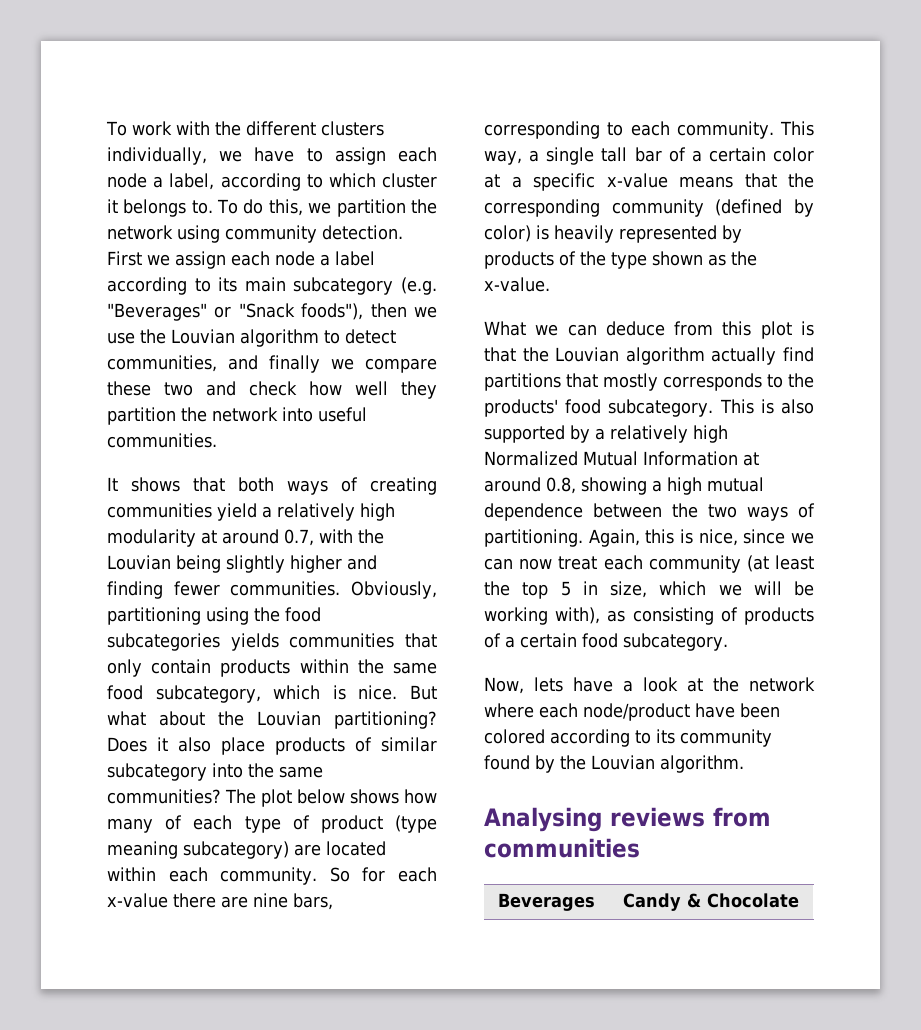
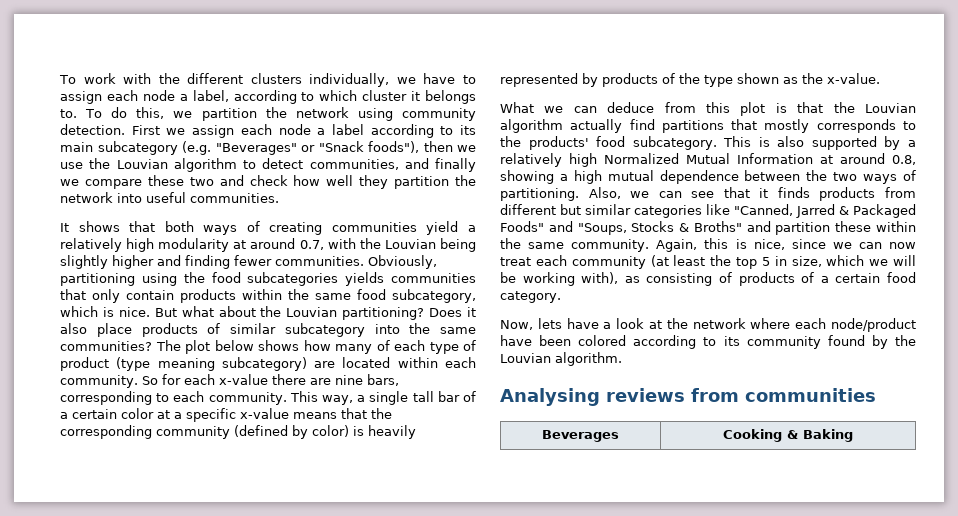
+ Also, we can see that it finds products from different but similar categories like "Canned, Jarred & Packaged Foods" and "Soups, Stocks & Broths" and partition these within the same community.
- Again, this is nice, since we can now treat each community (at least the top 5 in size, which we will be working with), as consisting of products of a certain food subcategory.
+ Again, this is nice, since we can now treat each community (at least the top 5 in size, which we will be working with), as consisting of products of a certain food category.
- Beverages | Candy & Chocolate
+ Beverages | Cooking & Baking

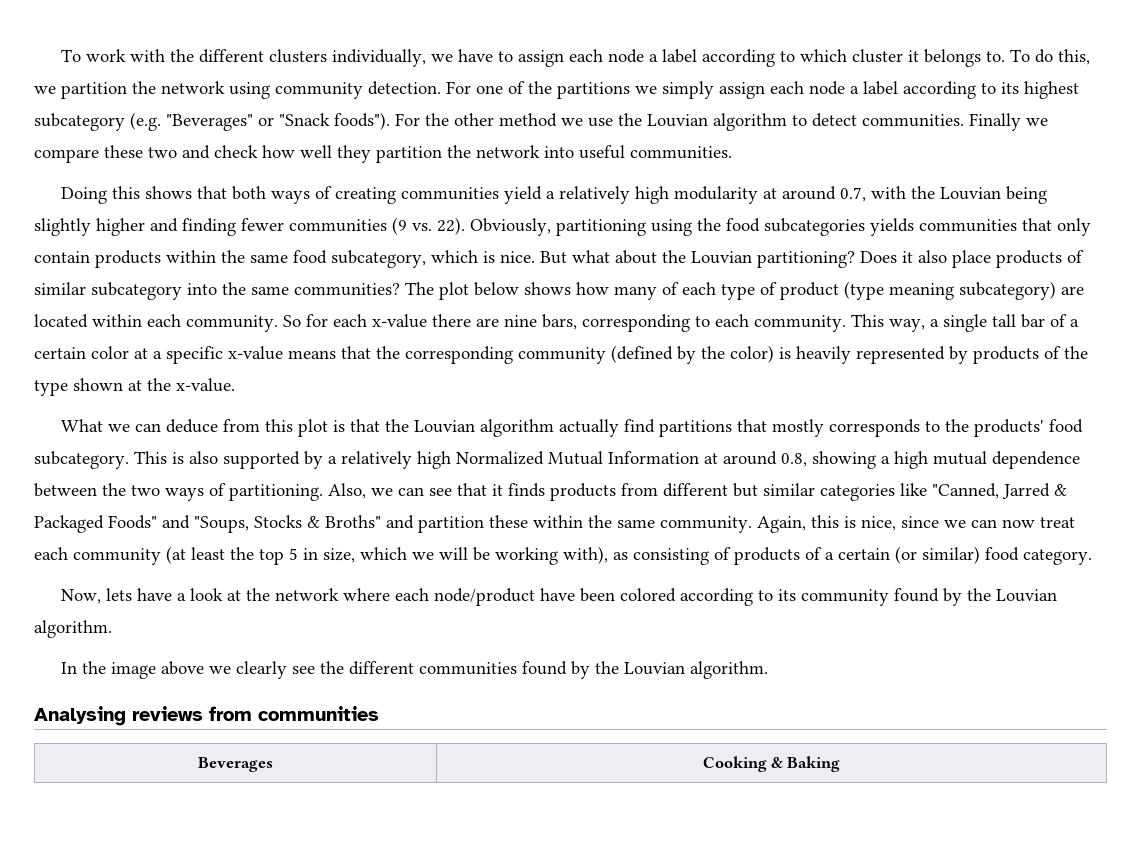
- To work with the different clusters individually, we have to assign each node a label, according to which cluster it belongs to.
+ To work with the different clusters individually, we have to assign each node a label according to which cluster it belongs to.
- First we assign each node a label according to its main subcategory (e.g. "Beverages" or "Snack foods"), then we use the Louvian algorithm to detect communities, and finally we compare these two and check how well they partition the network into useful communities.
+ For one of the partitions we simply assign each node a label according to its highest subcategory (e.g. "Beverages" or "Snack foods"). For the other method we use the Louvian algorithm to detect communities. Finally we compare these two and check how well they partition the network into useful communities.
- It shows that both ways of creating communities yield a relatively high modularity at around 0.7, with the Louvian being slightly higher and finding fewer communities.
+ Doing this shows that both ways of creating communities yield a relatively high modularity at around 0.7, with the Louvian being slightly higher and finding fewer communities (9 vs. 22).
- This way, a single tall bar of a certain color at a specific x-value means that the corresponding community (defined by color) is heavily represented by products of the type shown as the x-value.
+ This way, a single tall bar of a certain color at a specific x-value means that the corresponding community (defined by the color) is heavily represented by products of the type shown at the x-value.
- Again, this is nice, since we can now treat each community (at least the top 5 in size, which we will be working with), as consisting of products of a certain food category.
+ Again, this is nice, since we can now treat each community (at least the top 5 in size, which we will be working with), as consisting of products of a certain (or similar) food category.
+ In the image above we clearly see the different communities found by the Louvian algorithm.

